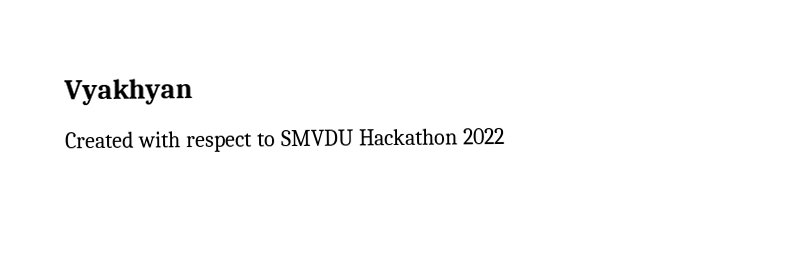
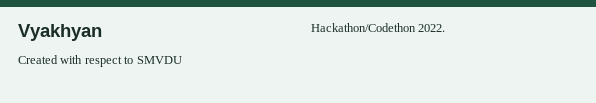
- Created with respect to SMVDU Hackathon 2022
+ Created with respect to SMVDU Hackathon/Codethon 2022.

